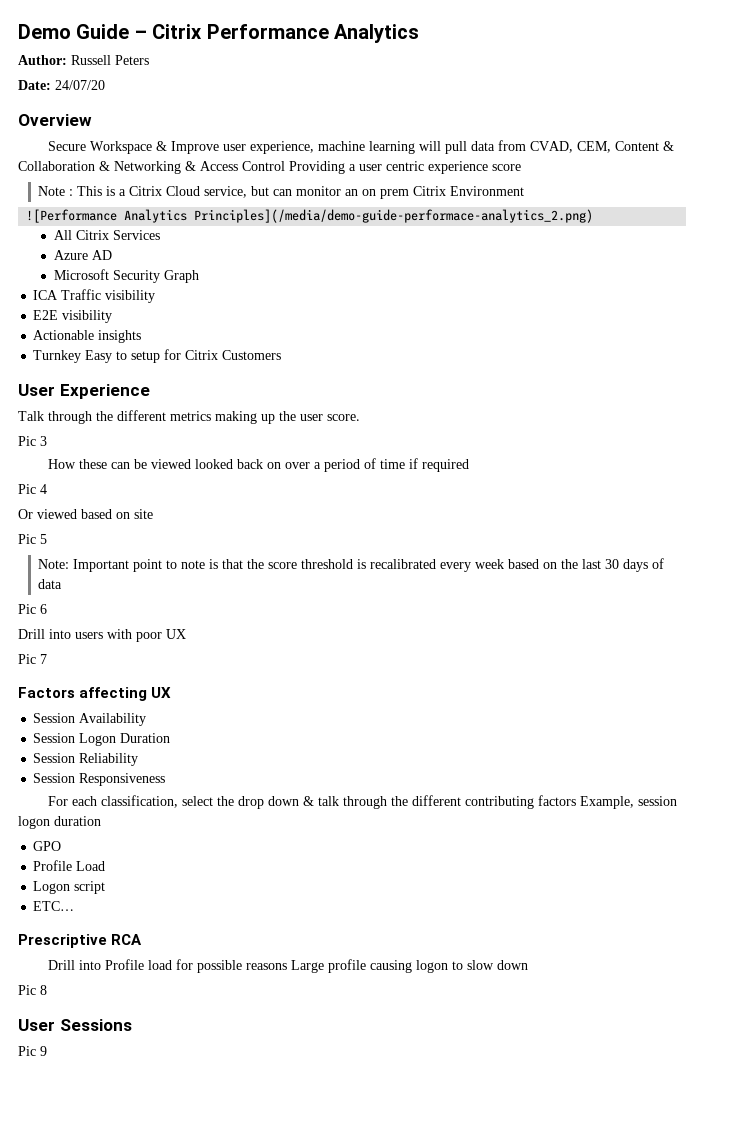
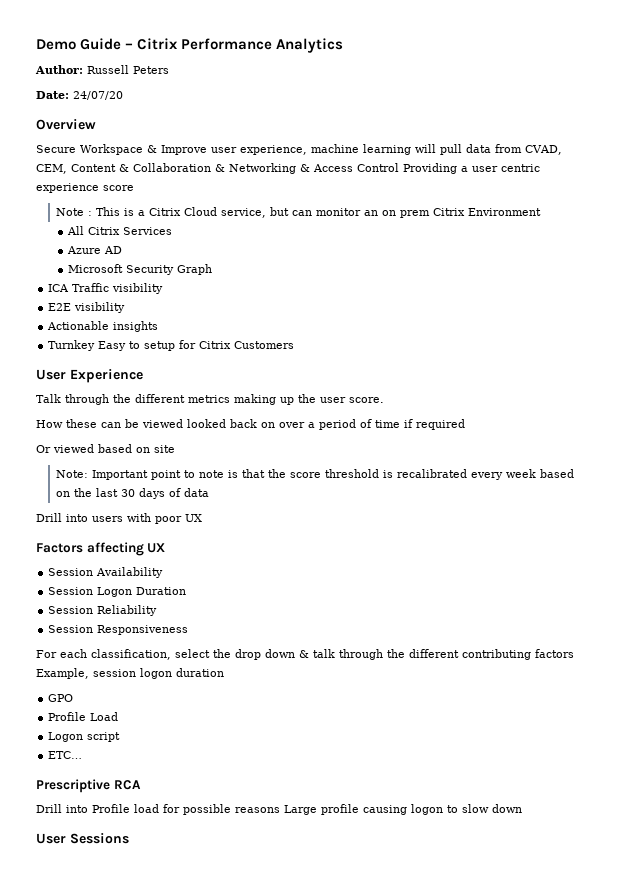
- ![Performance Analytics Principles](/media/demo-guide-performace-analytics_2.png)
- Pic 3
- Pic 4
- Pic 5
- Pic 6
- Pic 7
- Pic 8
- Pic 9

